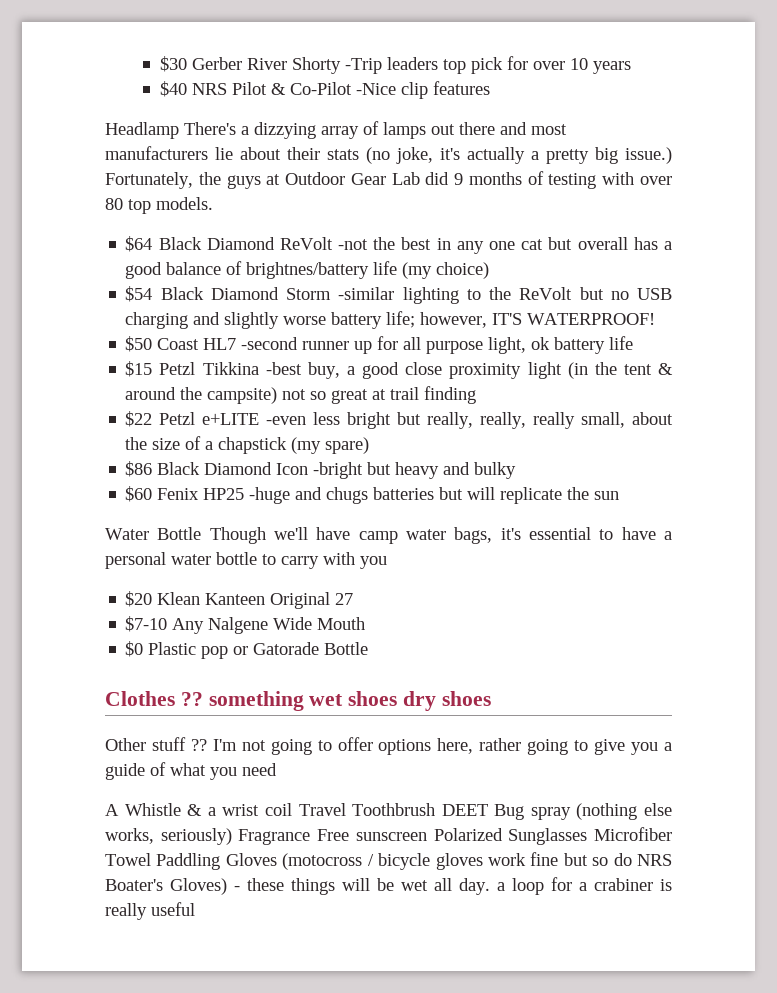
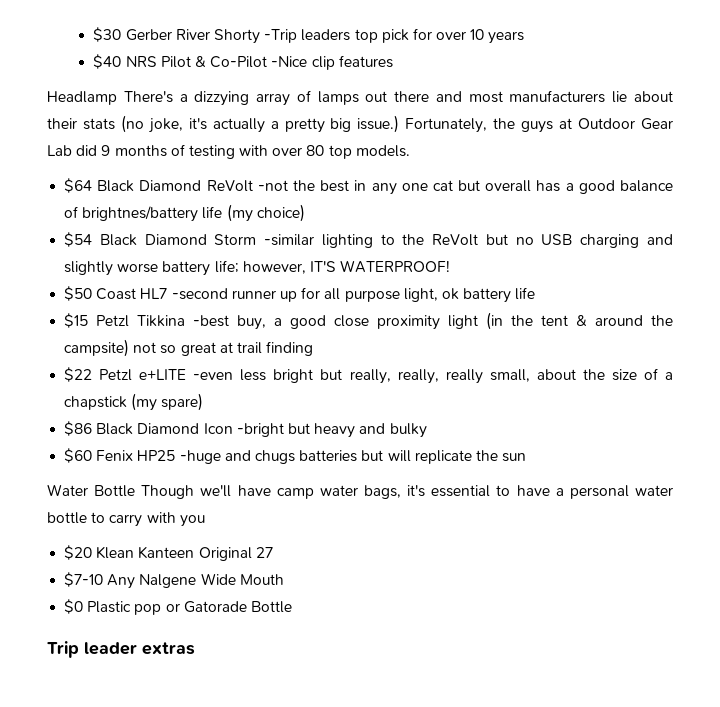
- Clothes ?? something wet shoes dry shoes
- Other stuff ?? I'm not going to offer options here, rather going to give you a guide of what you need
- A Whistle & a wrist coil Travel Toothbrush DEET Bug spray (nothing else works, seriously) Fragrance Free sunscreen Polarized Sunglasses Microfiber Towel Paddling Gloves (motocross / bicycle gloves work fine but so do NRS Boater's Gloves) - these things will be wet all day. a loop for a crabiner is really useful
+ Trip leader extras

